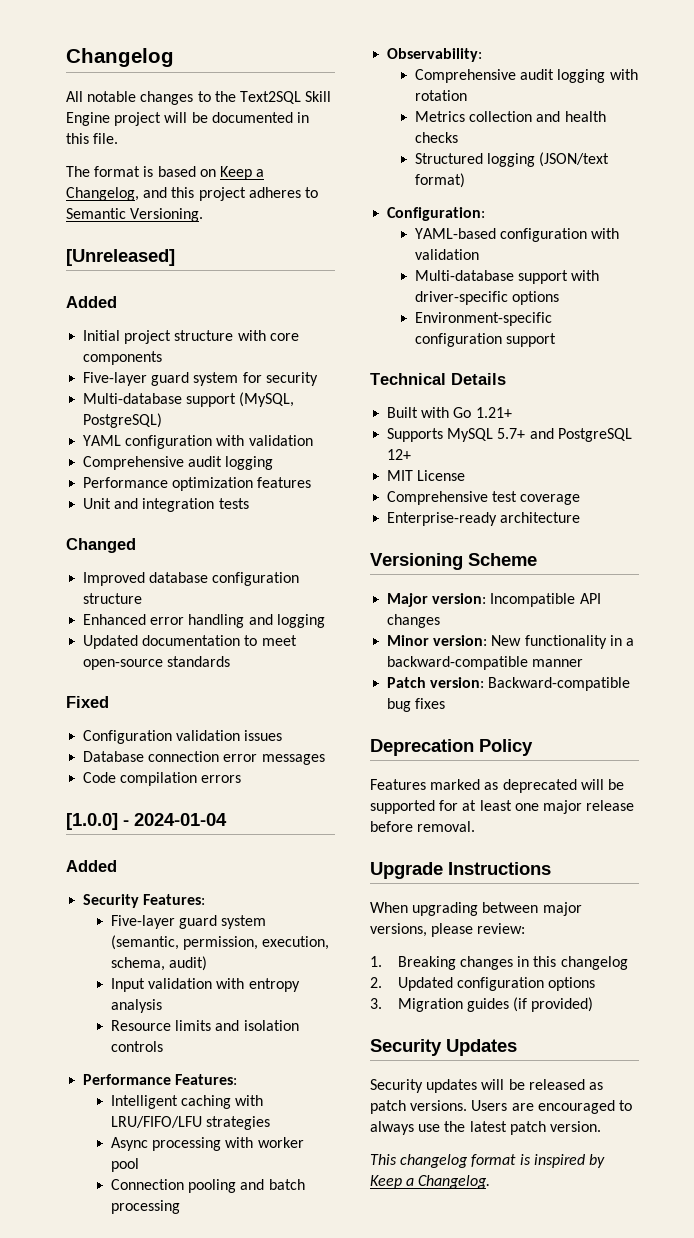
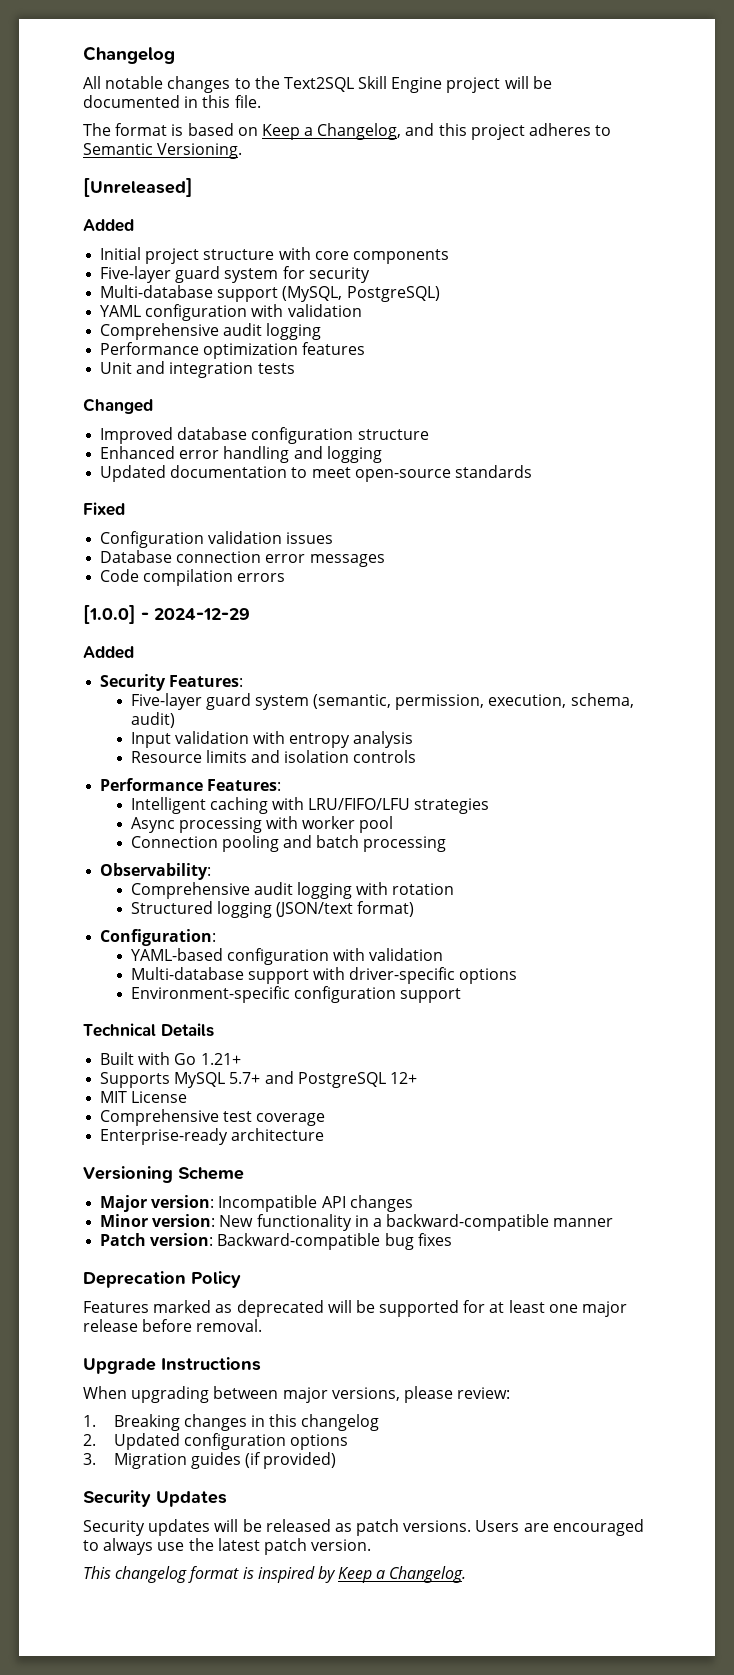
- [1.0.0] - 2024-01-04
+ [1.0.0] - 2024-12-29
- Metrics collection and health checks

